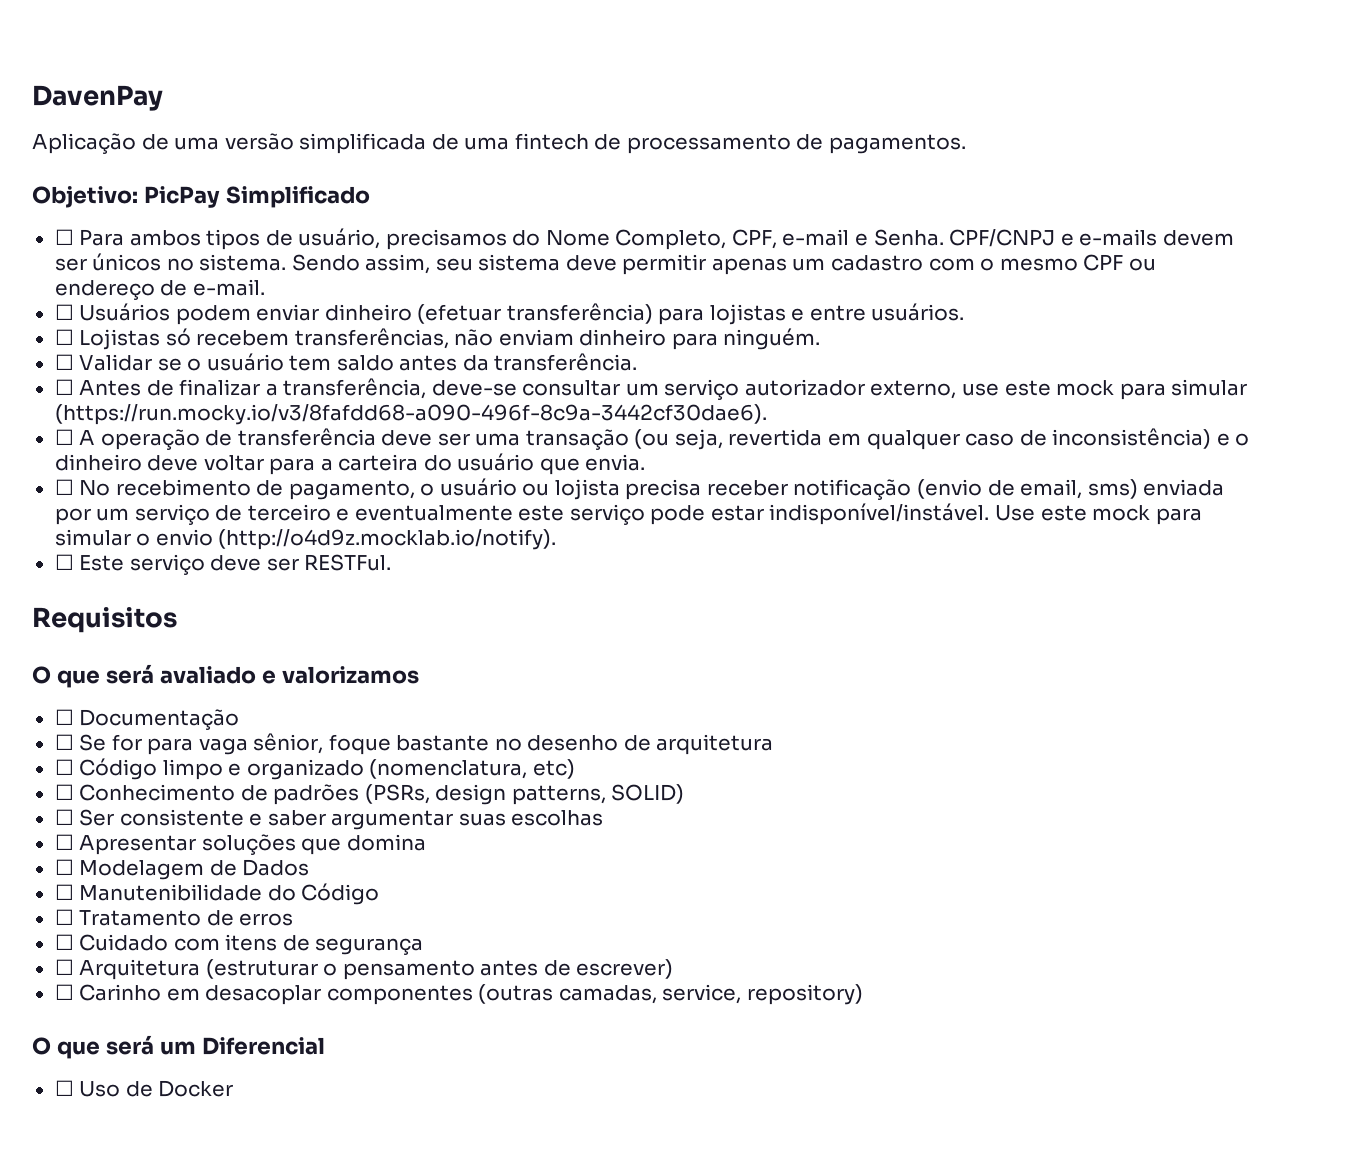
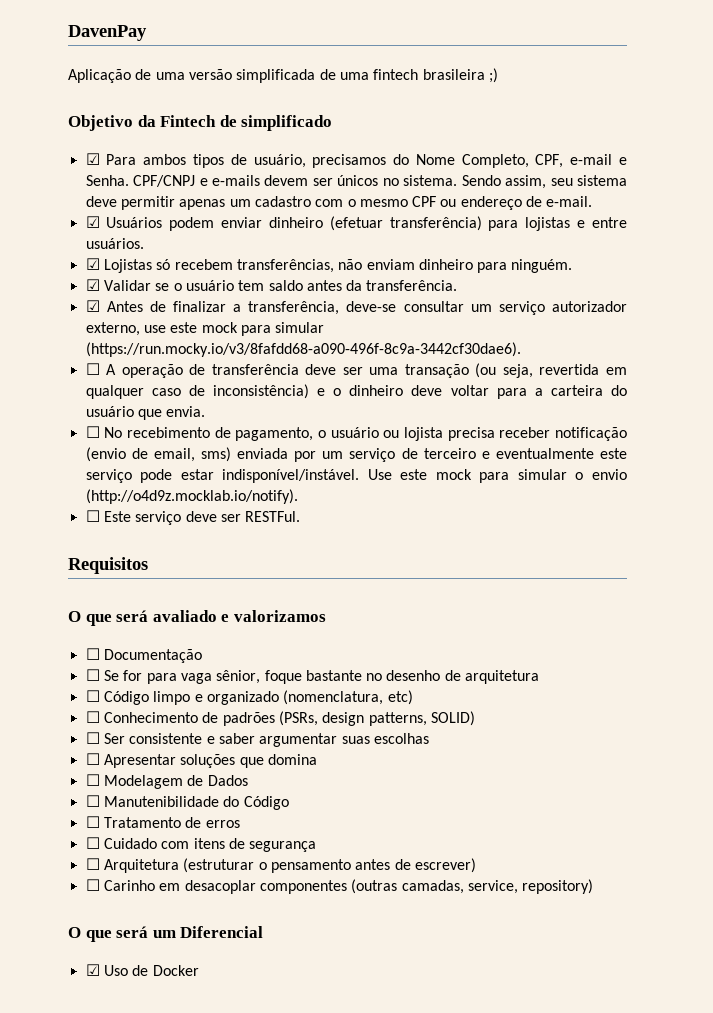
- Aplicação de uma versão simplificada de uma fintech de processamento de pagamentos.
- Objetivo: PicPay Simplificado
- ☐ Para ambos tipos de usuário, precisamos do Nome Completo, CPF, e-mail e Senha.
+ Aplicação de uma versão simplificada de uma fintech brasileira ;)
+ Objetivo da Fintech de simplificado
+ ☑ Para ambos tipos de usuário, precisamos do Nome Completo, CPF, e-mail e Senha.
- ☐ Usuários podem enviar dinheiro (efetuar transferência) para lojistas e entre usuários.
+ ☑ Usuários podem enviar dinheiro (efetuar transferência) para lojistas e entre usuários.
- ☐ Lojistas só recebem transferências, não enviam dinheiro para ninguém.
+ ☑ Lojistas só recebem transferências, não enviam dinheiro para ninguém.
- ☐ Validar se o usuário tem saldo antes da transferência.
+ ☑ Validar se o usuário tem saldo antes da transferência.
- ☐ Antes de finalizar a transferência, deve-se consultar um serviço autorizador externo, use este mock para simular (https://run.mocky.io/v3/8fafdd68-a090-496f-8c9a-3442cf30dae6).
+ ☑ Antes de finalizar a transferência, deve-se consultar um serviço autorizador externo, use este mock para simular (https://run.mocky.io/v3/8fafdd68-a090-496f-8c9a-3442cf30dae6).
- ☐ Uso de Docker
+ ☑ Uso de Docker

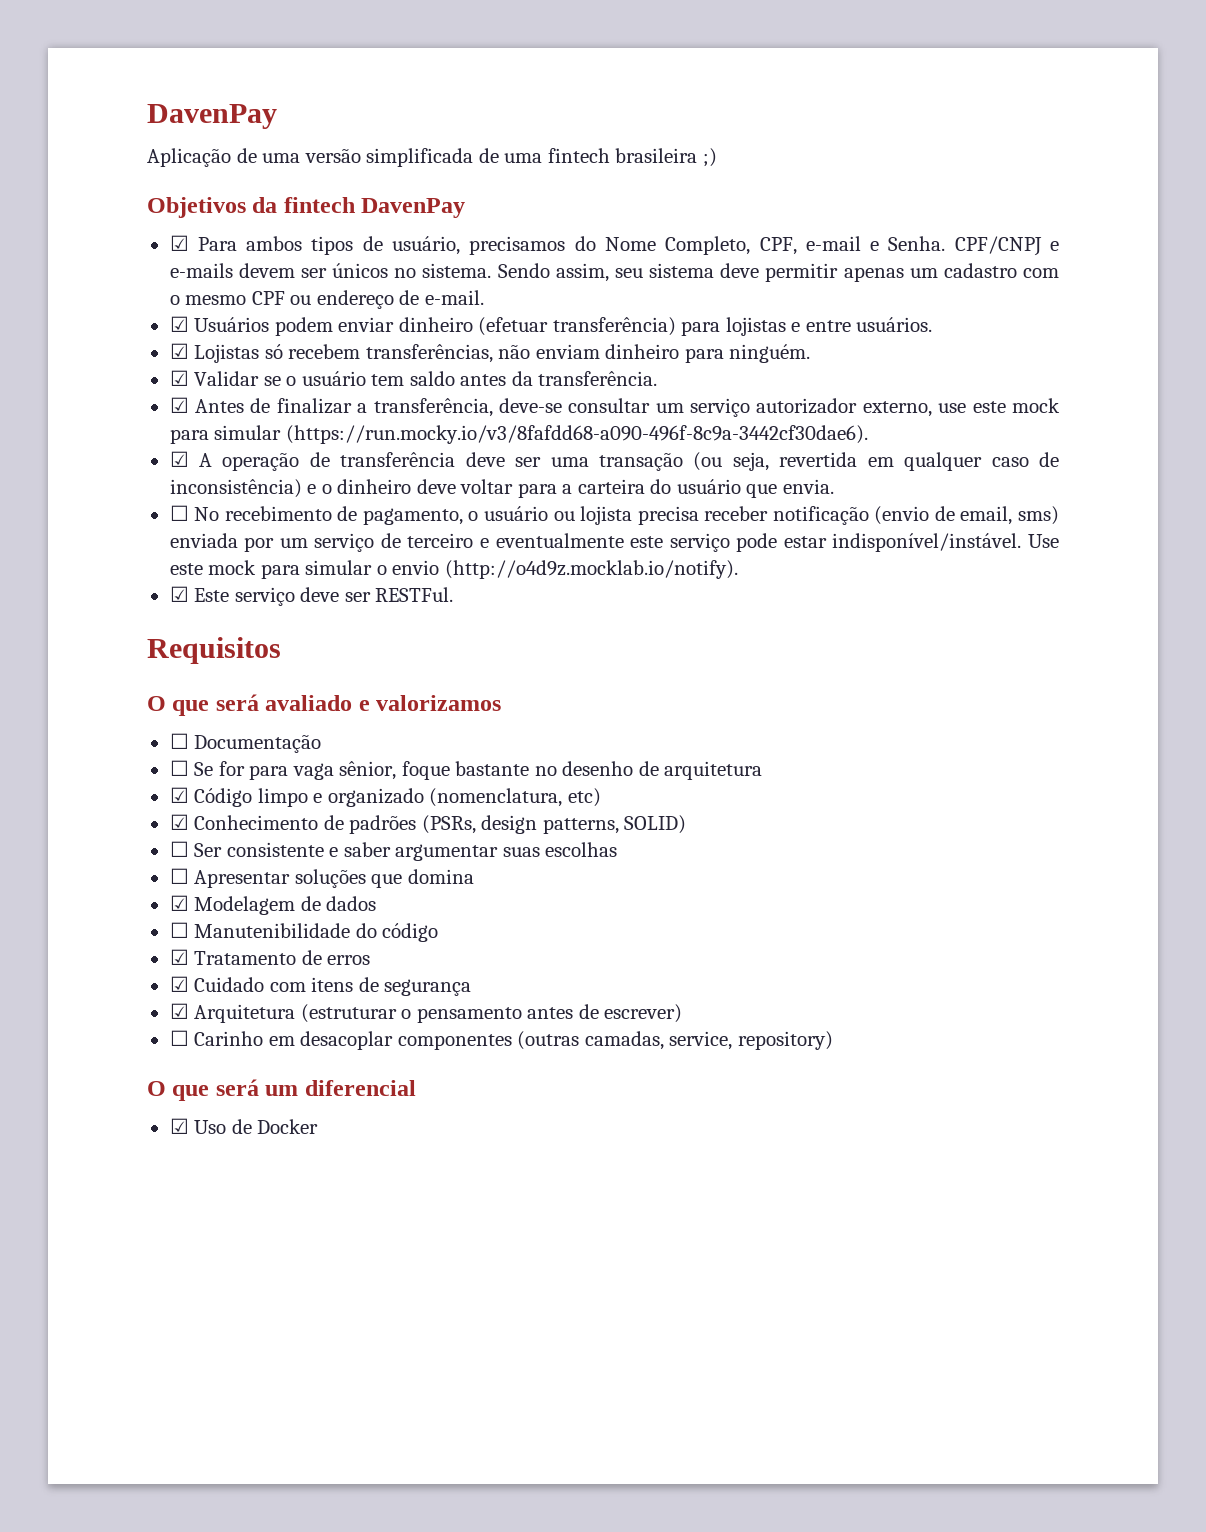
- Objetivo da Fintech de simplificado
+ Objetivos da fintech DavenPay
- ☐ A operação de transferência deve ser uma transação (ou seja, revertida em qualquer caso de inconsistência) e o dinheiro deve voltar para a carteira do usuário que envia.
+ ☑ A operação de transferência deve ser uma transação (ou seja, revertida em qualquer caso de inconsistência) e o dinheiro deve voltar para a carteira do usuário que envia.
- ☐ Este serviço deve ser RESTFul.
+ ☑ Este serviço deve ser RESTFul.
- ☐ Código limpo e organizado (nomenclatura, etc)
+ ☑ Código limpo e organizado (nomenclatura, etc)
- ☐ Conhecimento de padrões (PSRs, design patterns, SOLID)
+ ☑ Conhecimento de padrões (PSRs, design patterns, SOLID)
- ☐ Modelagem de Dados
+ ☑ Modelagem de dados
- ☐ Manutenibilidade do Código
- ☐ Tratamento de erros
+ ☐ Manutenibilidade do código
+ ☑ Tratamento de erros
- ☐ Cuidado com itens de segurança
+ ☑ Cuidado com itens de segurança
- ☐ Arquitetura (estruturar o pensamento antes de escrever)
+ ☑ Arquitetura (estruturar o pensamento antes de escrever)
- O que será um Diferencial
+ O que será um diferencial

